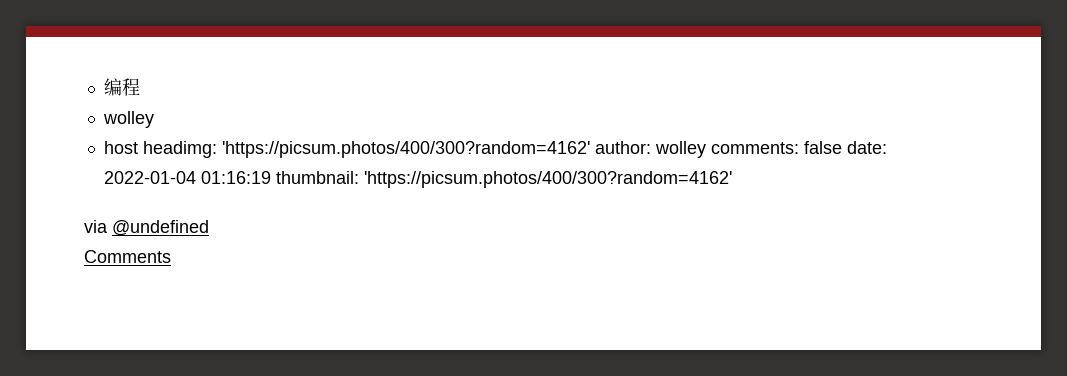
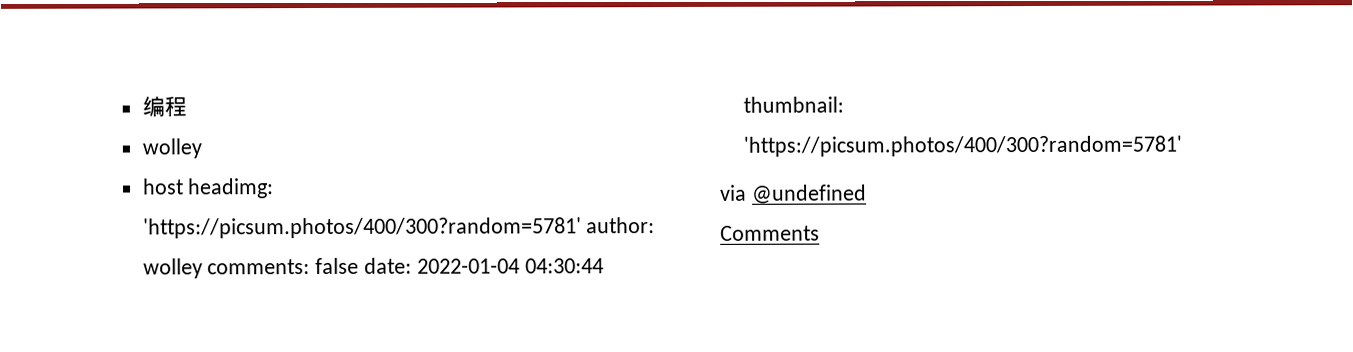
- host headimg: 'https://picsum.photos/400/300?random=4162' author: wolley comments: false date: 2022-01-04 01:16:19 thumbnail: 'https://picsum.photos/400/300?random=4162'
+ host headimg: 'https://picsum.photos/400/300?random=5781' author: wolley comments: false date: 2022-01-04 04:30:44 thumbnail: 'https://picsum.photos/400/300?random=5781'

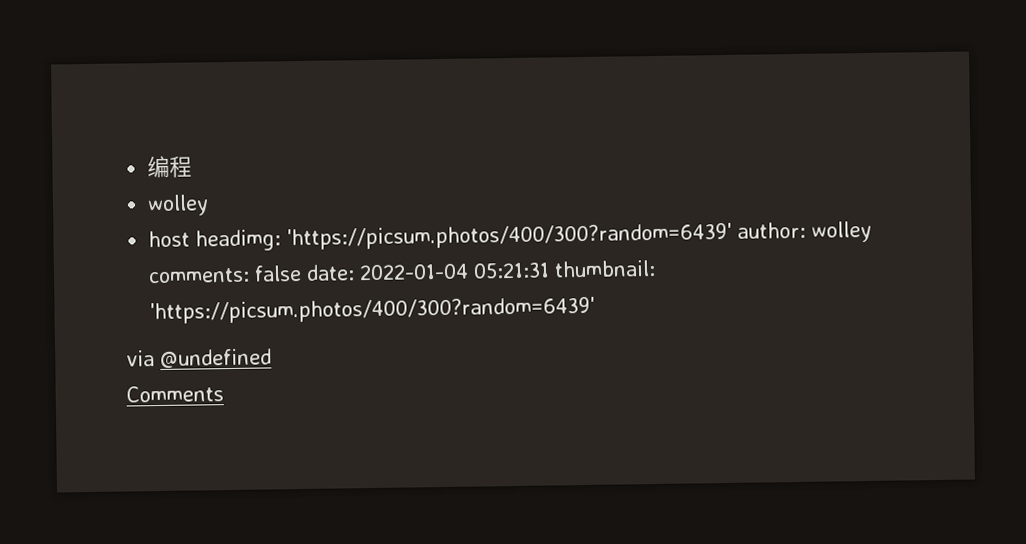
- host headimg: 'https://picsum.photos/400/300?random=5781' author: wolley comments: false date: 2022-01-04 04:30:44 thumbnail: 'https://picsum.photos/400/300?random=5781'
+ host headimg: 'https://picsum.photos/400/300?random=6439' author: wolley comments: false date: 2022-01-04 05:21:31 thumbnail: 'https://picsum.photos/400/300?random=6439'

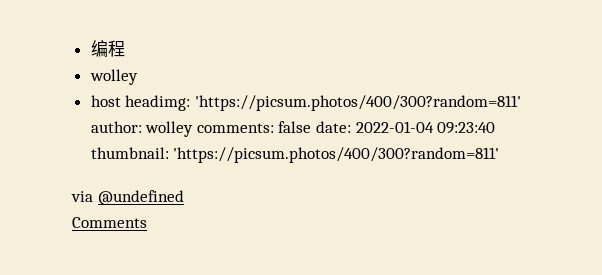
- host headimg: 'https://picsum.photos/400/300?random=6439' author: wolley comments: false date: 2022-01-04 05:21:31 thumbnail: 'https://picsum.photos/400/300?random=6439'
+ host headimg: 'https://picsum.photos/400/300?random=811' author: wolley comments: false date: 2022-01-04 09:23:40 thumbnail: 'https://picsum.photos/400/300?random=811'

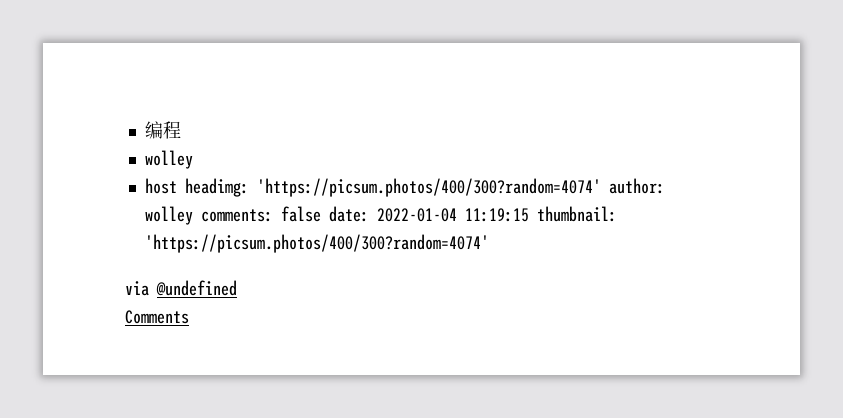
- host headimg: 'https://picsum.photos/400/300?random=811' author: wolley comments: false date: 2022-01-04 09:23:40 thumbnail: 'https://picsum.photos/400/300?random=811'
+ host headimg: 'https://picsum.photos/400/300?random=4074' author: wolley comments: false date: 2022-01-04 11:19:15 thumbnail: 'https://picsum.photos/400/300?random=4074'

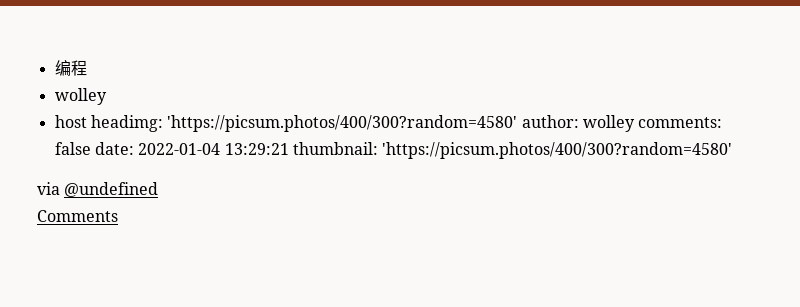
- host headimg: 'https://picsum.photos/400/300?random=4074' author: wolley comments: false date: 2022-01-04 11:19:15 thumbnail: 'https://picsum.photos/400/300?random=4074'
+ host headimg: 'https://picsum.photos/400/300?random=4580' author: wolley comments: false date: 2022-01-04 13:29:21 thumbnail: 'https://picsum.photos/400/300?random=4580'

